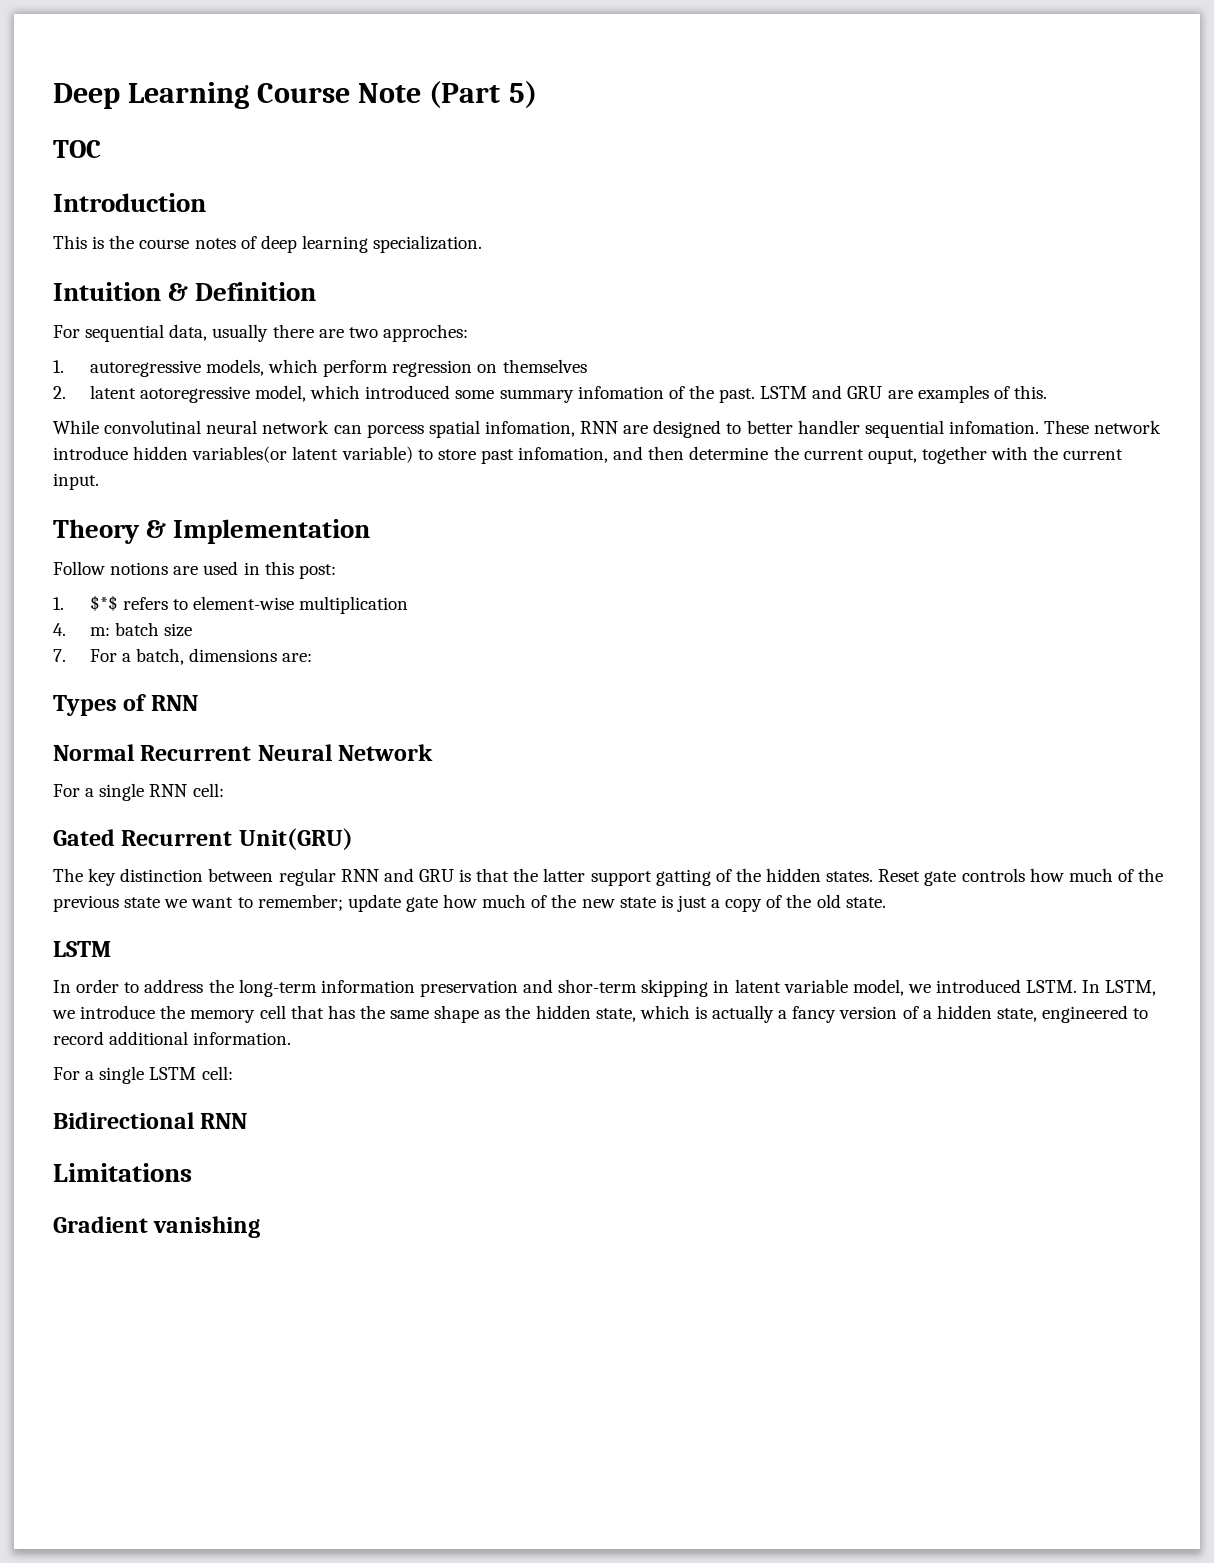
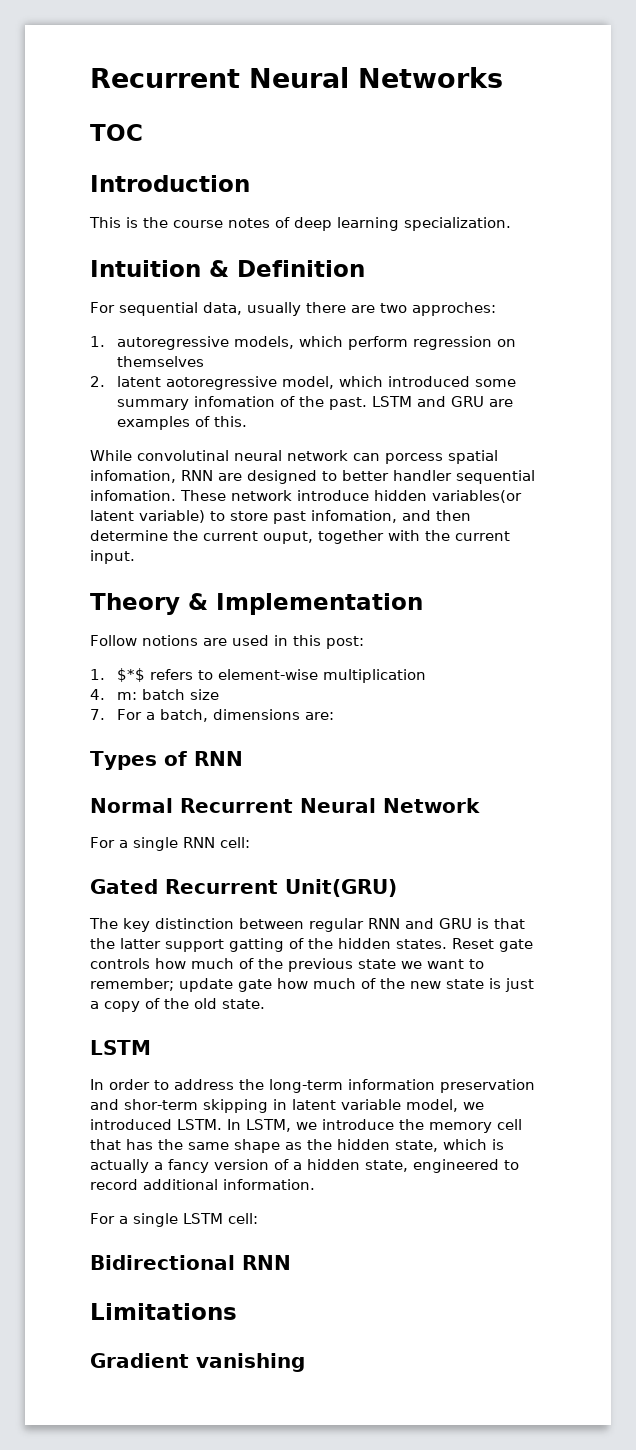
- Deep Learning Course Note (Part 5)
+ Recurrent Neural Networks

